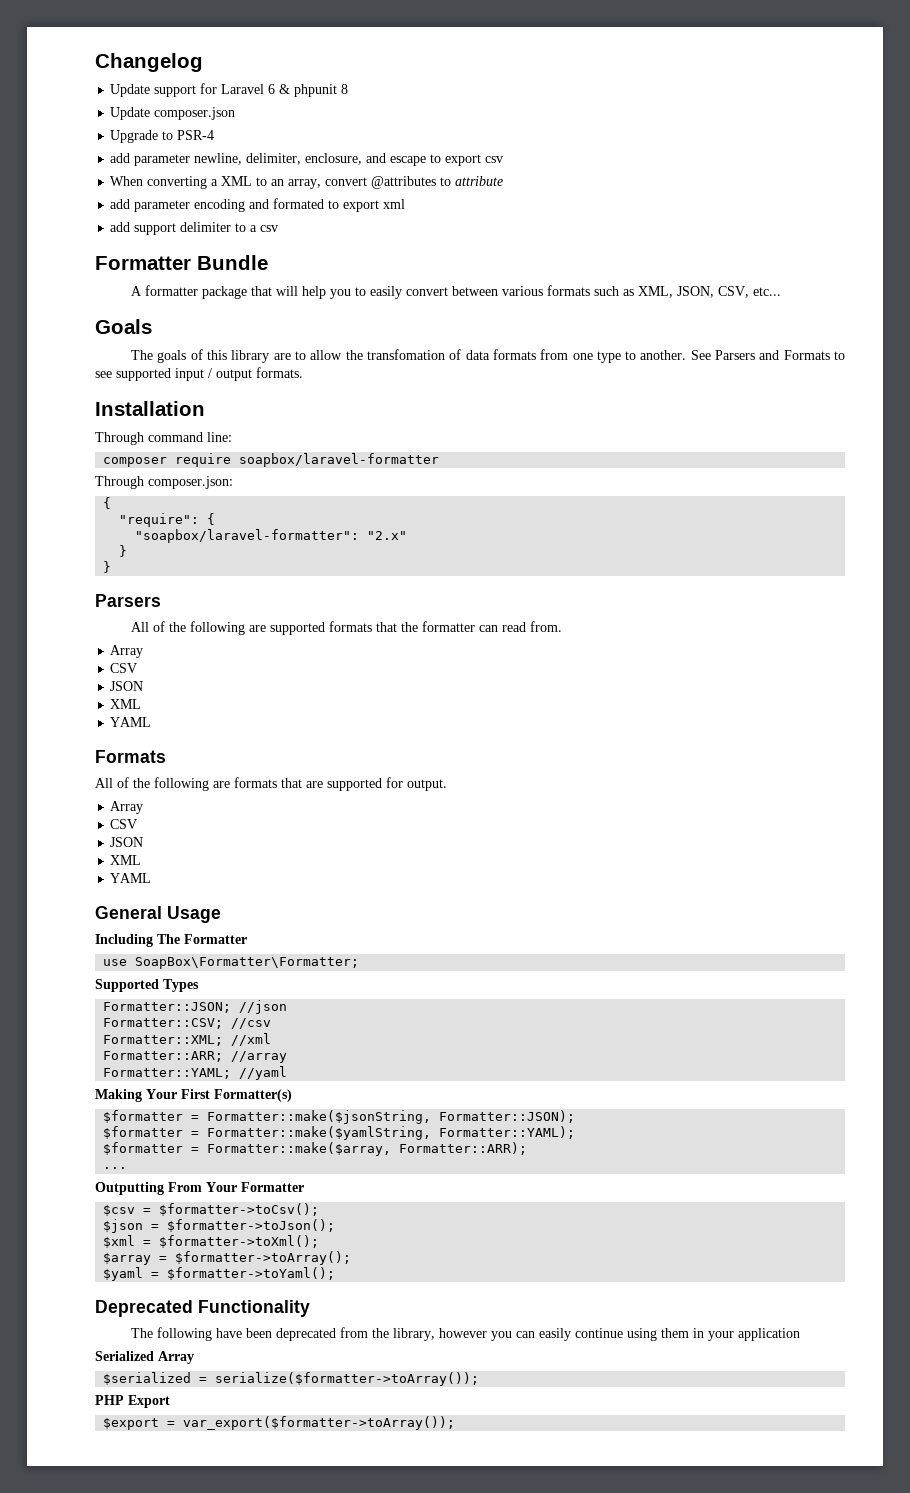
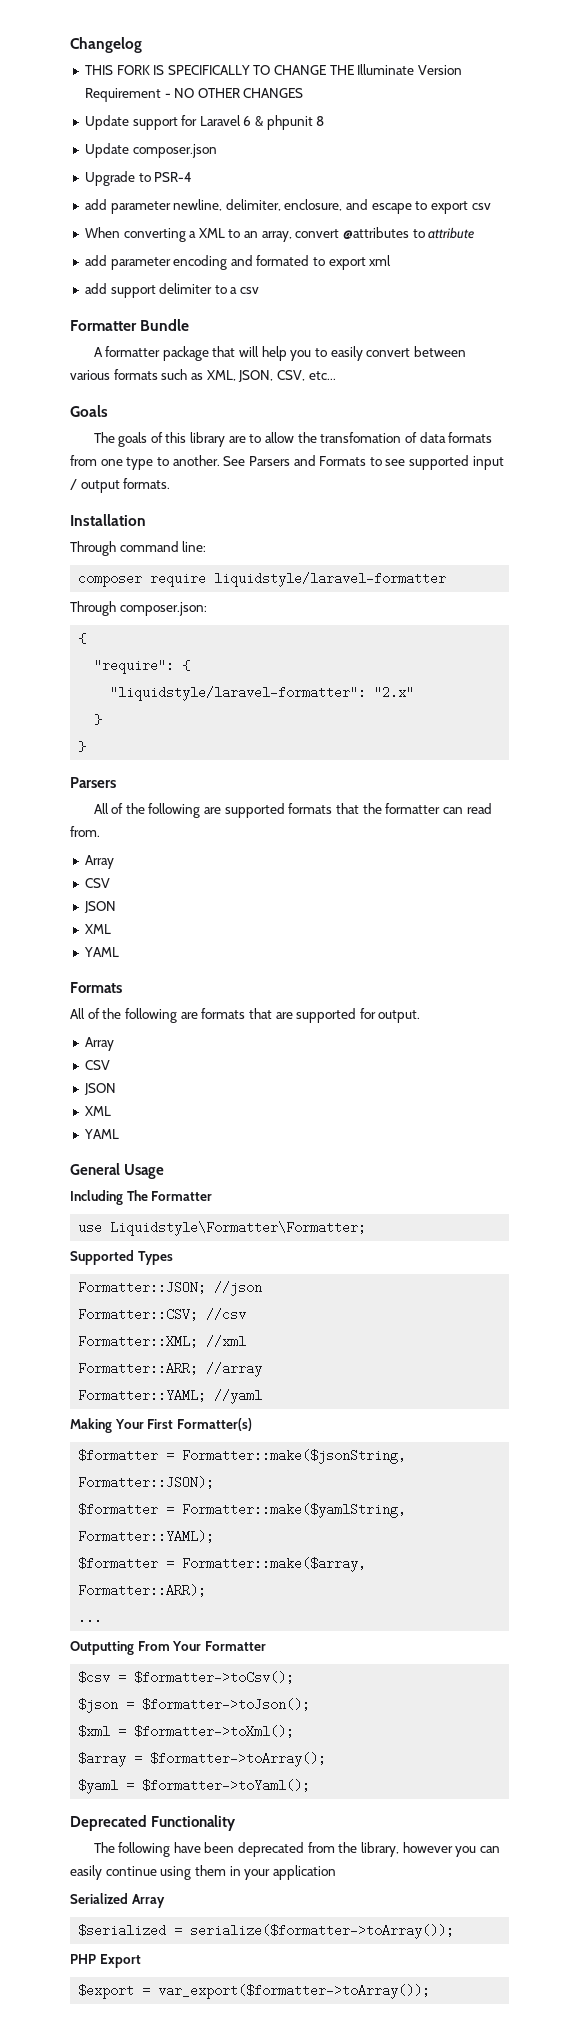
+ THIS FORK IS SPECIFICALLY TO CHANGE THE Illuminate Version Requirement - NO OTHER CHANGES
- composer require soapbox/laravel-formatter
+ composer require liquidstyle/laravel-formatter
- "soapbox/laravel-formatter": "2.x"
+ "liquidstyle/laravel-formatter": "2.x"
- use SoapBox\Formatter\Formatter;
+ use Liquidstyle\Formatter\Formatter;

